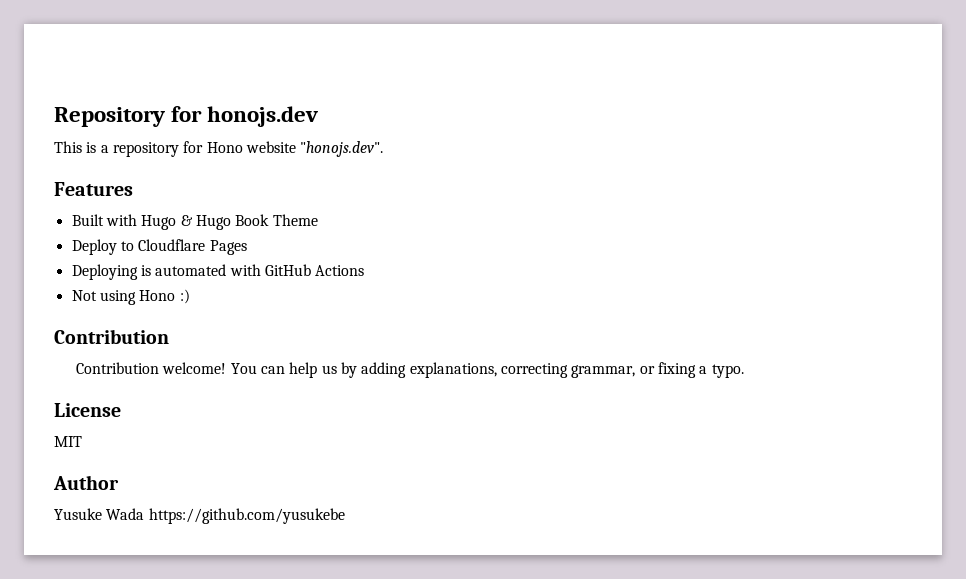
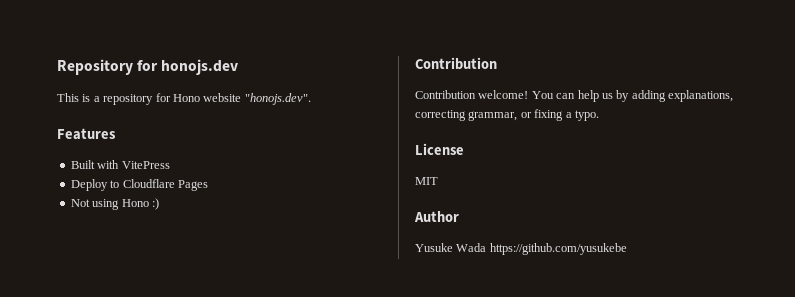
- Built with Hugo & Hugo Book Theme
+ Built with VitePress
- Deploying is automated with GitHub Actions

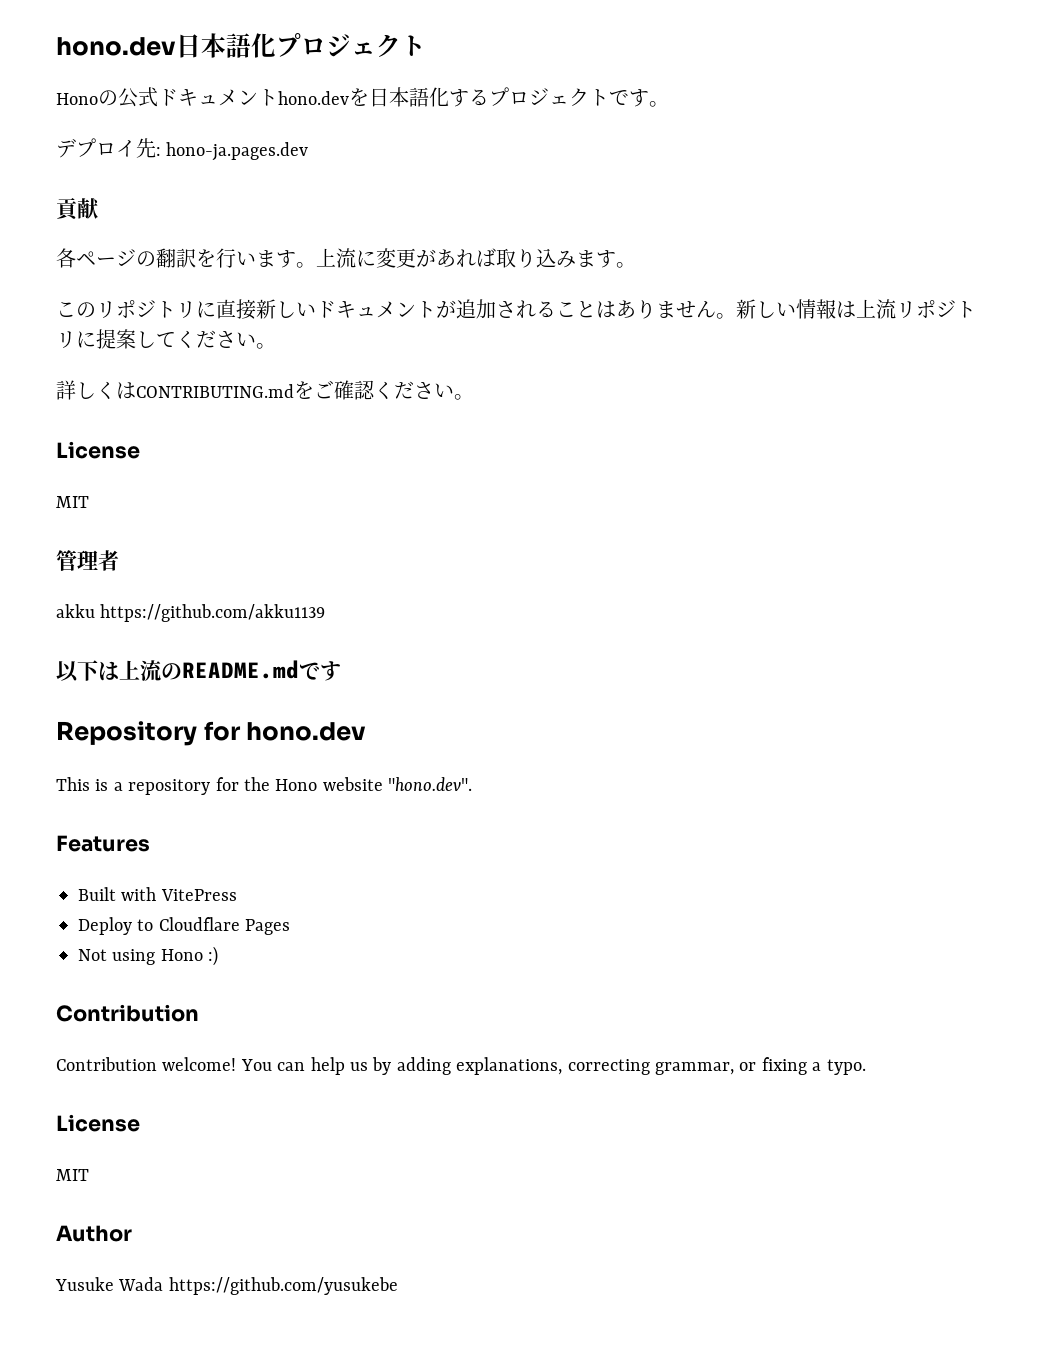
+ hono.dev日本語化プロジェクト
+ Honoの公式ドキュメントhono.devを日本語化するプロジェクトです。
+ デプロイ先: hono-ja.pages.dev
+ 貢献
+ 各ページの翻訳を行います。上流に変更があれば取り込みます。
+ このリポジトリに直接新しいドキュメントが追加されることはありません。新しい情報は上流リポジトリに提案してください。
+ 詳しくはCONTRIBUTING.mdをご確認ください。
+ License
+ MIT
+ 管理者
+ akku https://github.com/akku1139
+ 以下は上流のREADME.mdです
- Repository for honojs.dev
+ Repository for hono.dev
- This is a repository for Hono website "honojs.dev".
+ This is a repository for the Hono website "hono.dev".

